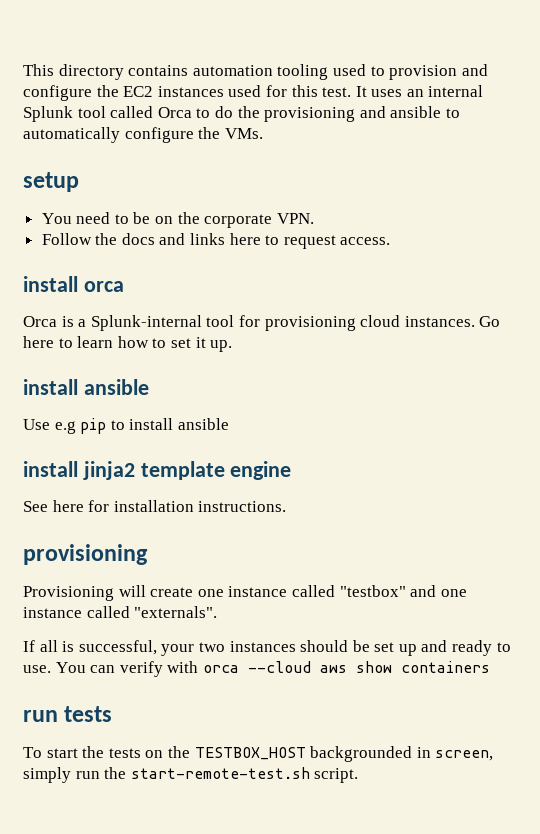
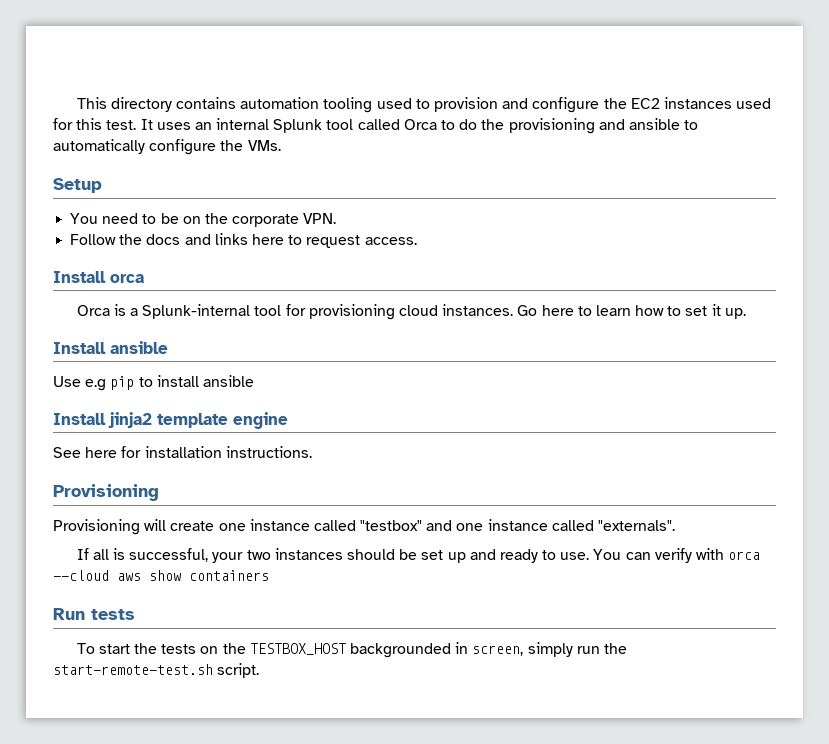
- setup
+ Setup
- install orca
+ Install orca
  Go here to learn how to set it up.
- install ansible
+ Install ansible
- install jinja2 template engine
+ Install jinja2 template engine
  See here for installation instructions.
- provisioning
+ Provisioning
- run tests
+ Run tests

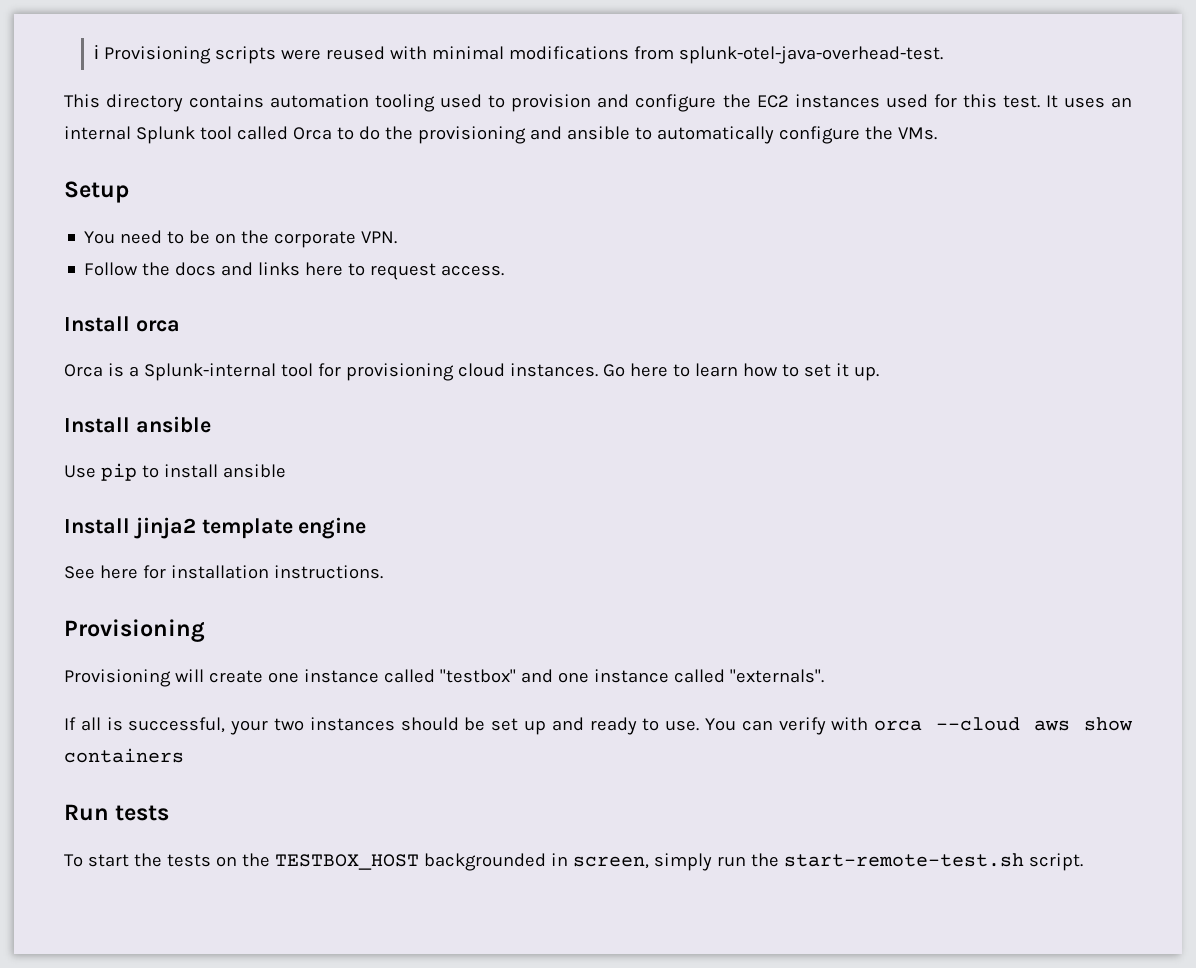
+ ℹ Provisioning scripts were reused with minimal modifications from splunk-otel-java-overhead-test.
- Use e.g pip to install ansible
+ Use pip to install ansible

